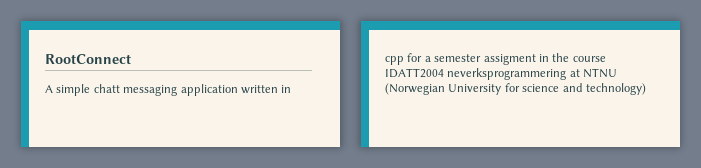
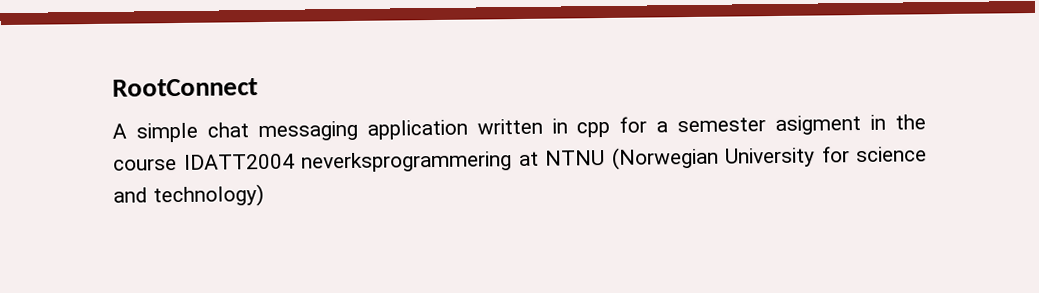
- A simple chatt messaging application written in cpp for a semester assigment in the course IDATT2004 neverksprogrammering at NTNU (Norwegian University for science and technology)
+ A simple chat messaging application written in cpp for a semester asigment in the course IDATT2004 neverksprogrammering at NTNU (Norwegian University for science and technology)

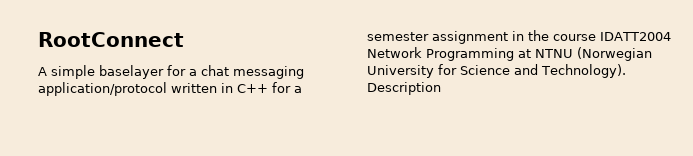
- A simple chat messaging application written in cpp for a semester asigment in the course IDATT2004 neverksprogrammering at NTNU (Norwegian University for science and technology)
+ A simple baselayer for a chat messaging application/protocol written in C++ for a semester assignment in the course IDATT2004 Network Programming at NTNU (Norwegian University for Science and Technology). Description

